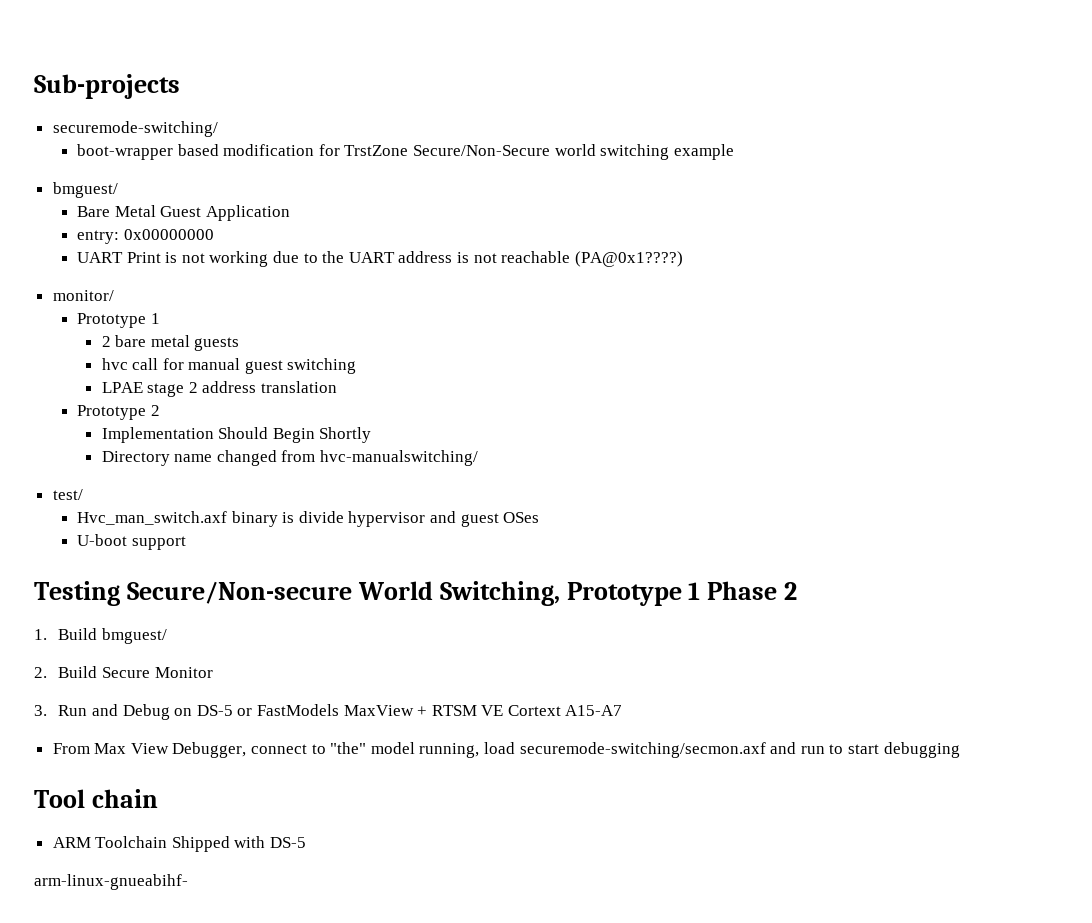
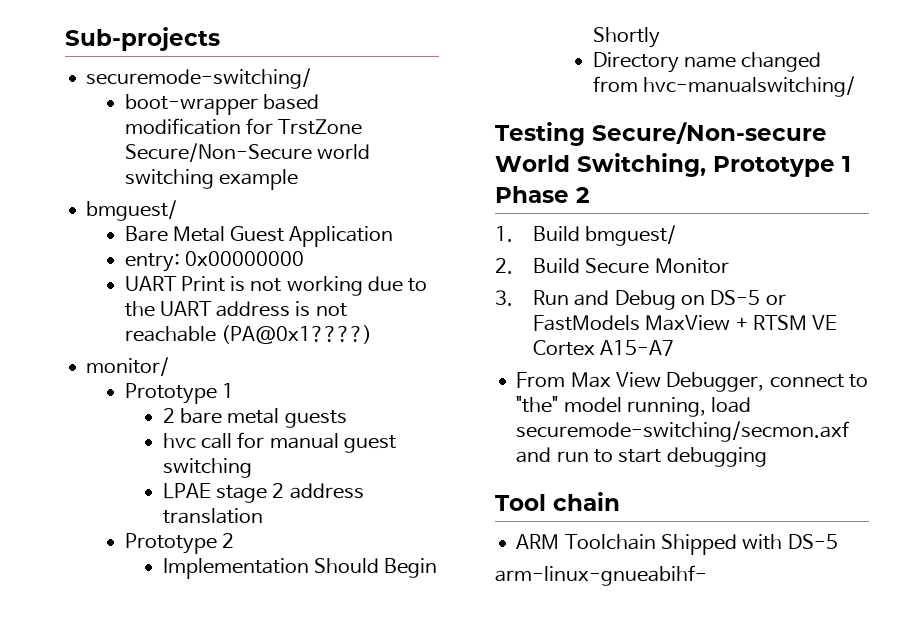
- test/
- Hvc_man_switch.axf binary is divide hypervisor and guest OSes
- U-boot support
- 3. Run and Debug on DS-5 or FastModels MaxView + RTSM VE Cortext A15-A7
+ 3. Run and Debug on DS-5 or FastModels MaxView + RTSM VE Cortex A15-A7

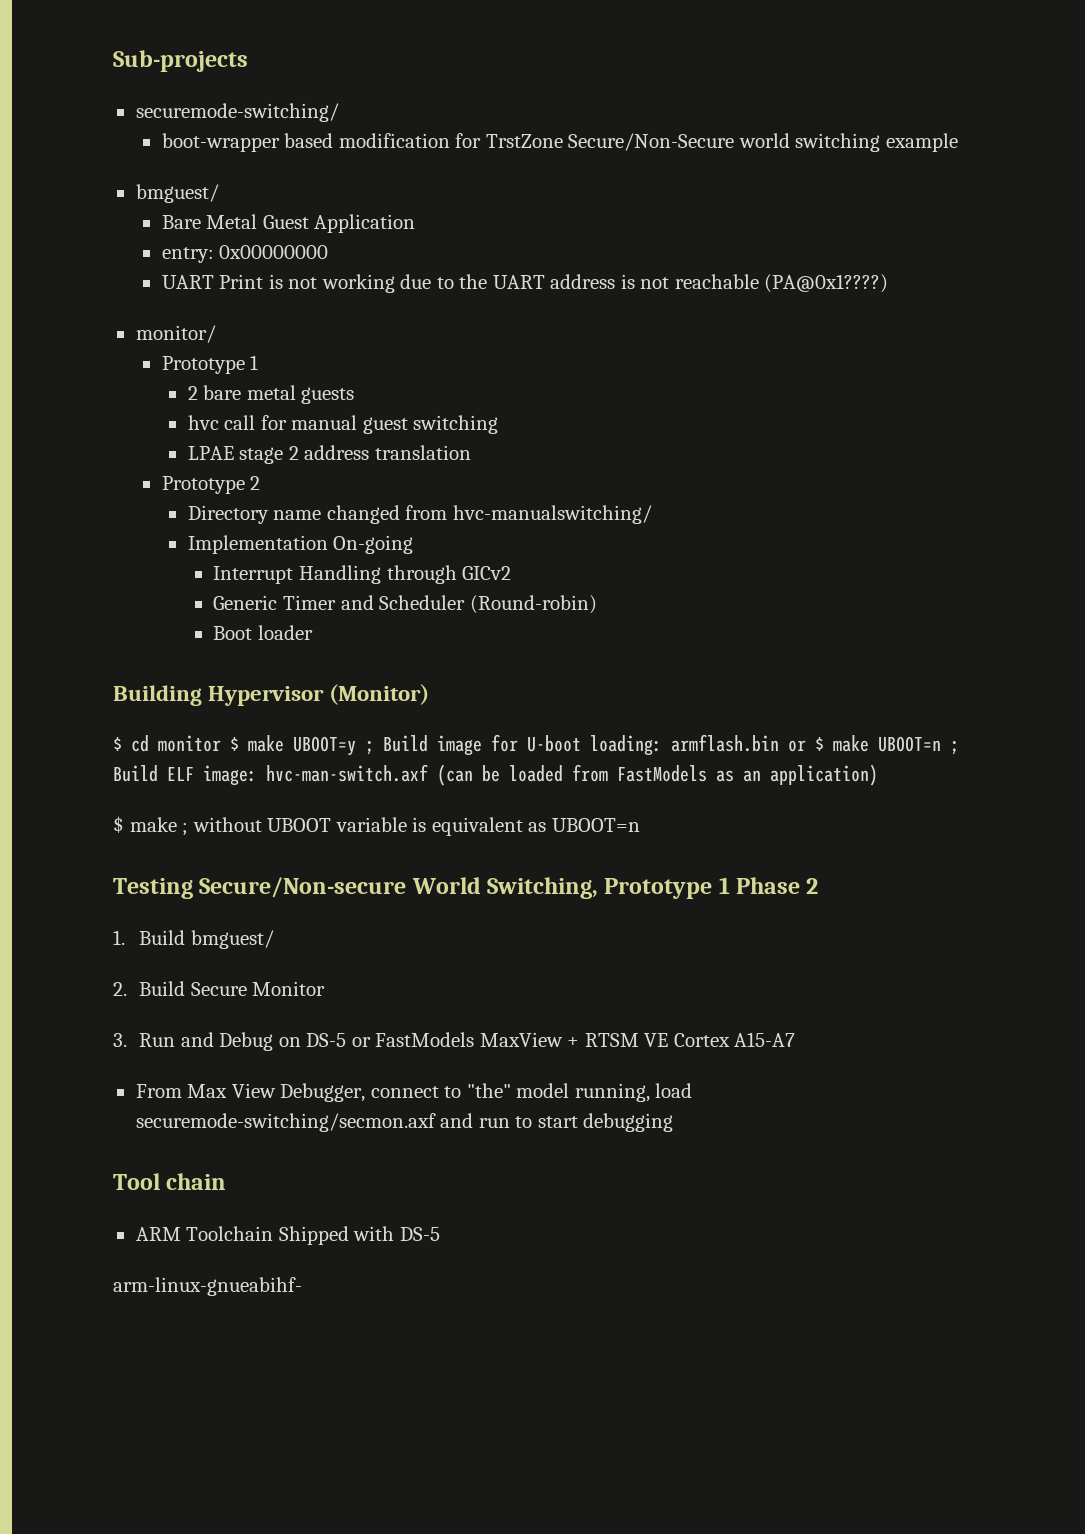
- Implementation Should Begin Shortly
+ Implementation On-going
+ Interrupt Handling through GICv2
+ Generic Timer and Scheduler (Round-robin)
+ Boot loader
+ Building Hypervisor (Monitor)
+ $ cd monitor $ make UBOOT=y ; Build image for U-boot loading: armflash.bin or $ make UBOOT=n ; Build ELF image: hvc-man-switch.axf (can be loaded from FastModels as an application)
+ $ make ; without UBOOT variable is equivalent as UBOOT=n

